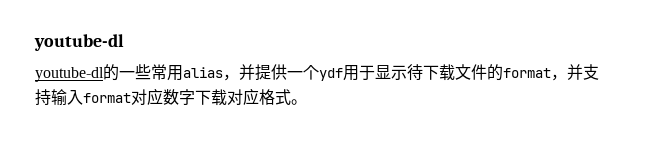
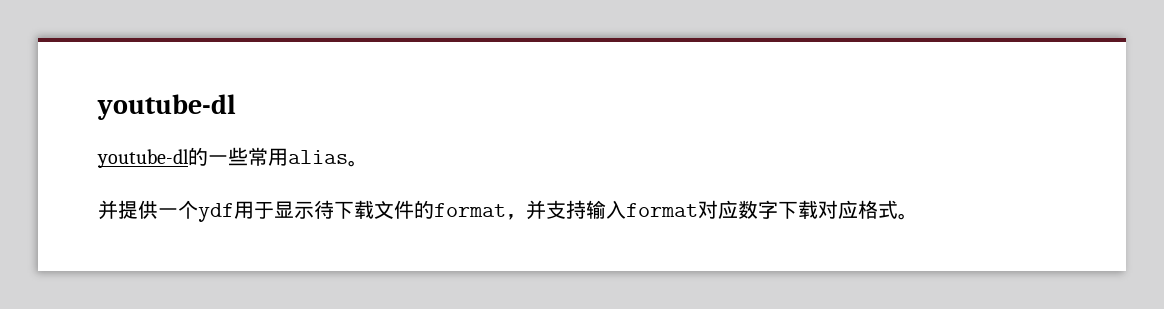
- youtube-dl的一些常用alias，并提供一个ydf用于显示待下载文件的format，并支持输入format对应数字下载对应格式。
+ youtube-dl的一些常用alias。
+ 并提供一个ydf用于显示待下载文件的format，并支持输入format对应数字下载对应格式。

